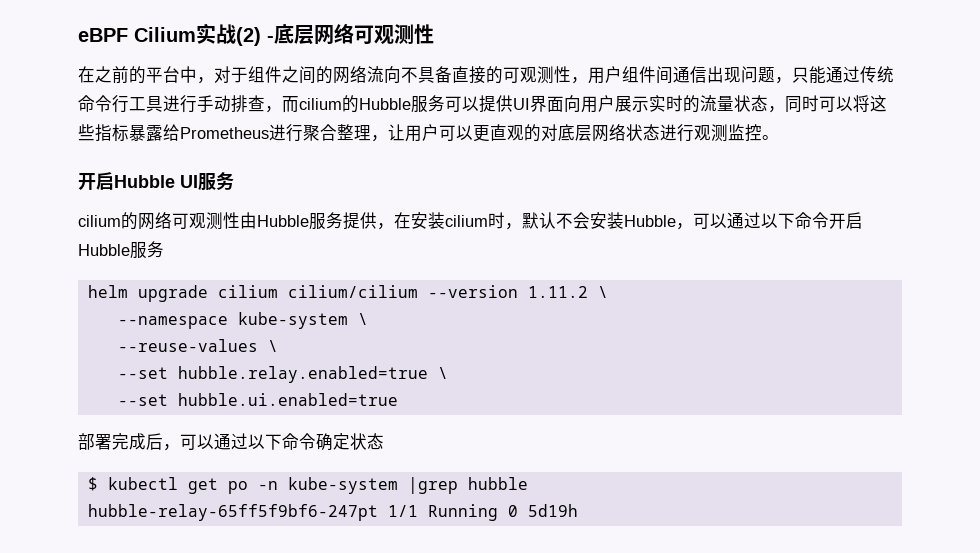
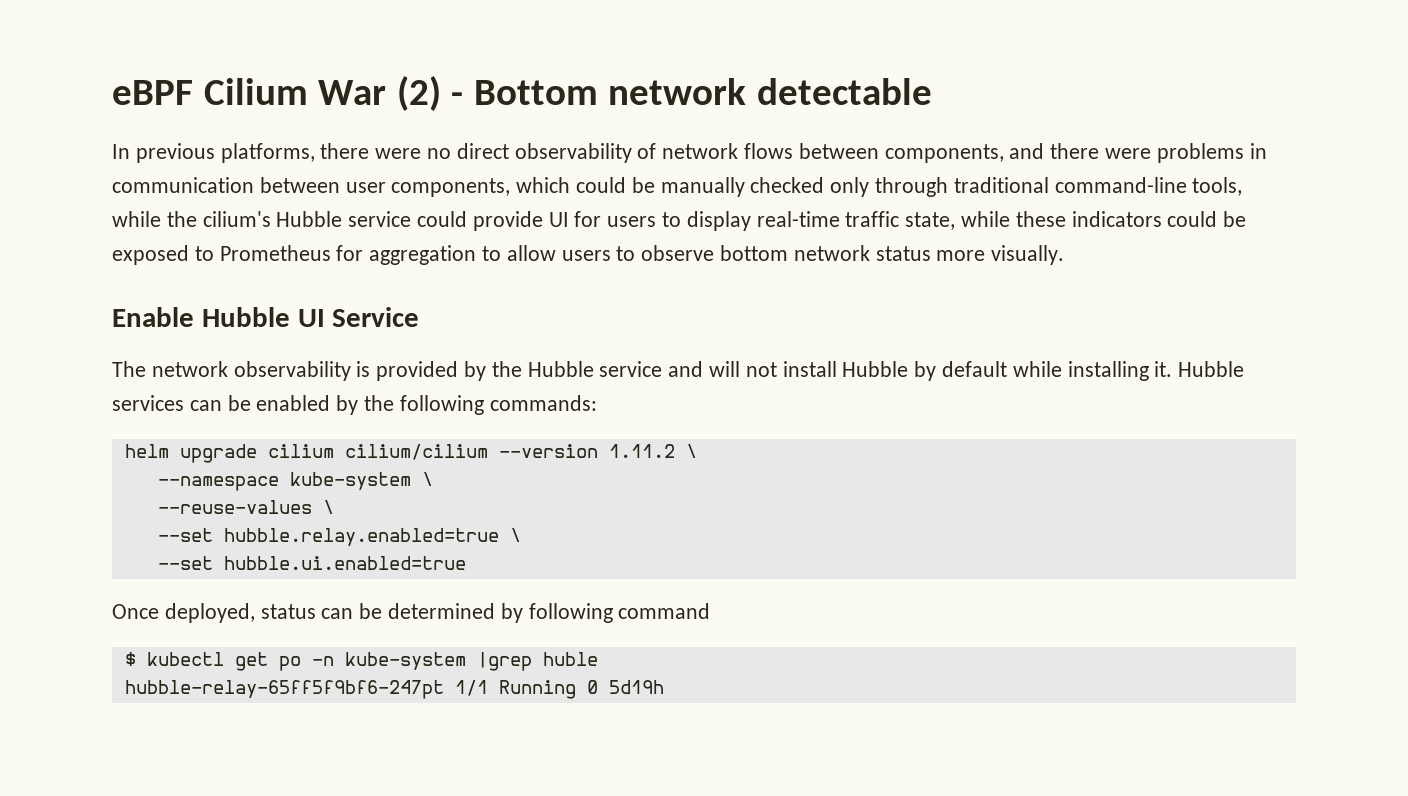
- eBPF Cilium实战(2) -底层网络可观测性
- 在之前的平台中，对于组件之间的网络流向不具备直接的可观测性，用户组件间通信出现问题，只能通过传统命令行工具进行手动排查，而cilium的Hubble服务可以提供UI界面向用户展示实时的流量状态，同时可以将这些指标暴露给Prometheus进行聚合整理，让用户可以更直观的对底层网络状态进行观测监控。
- 开启Hubble UI服务
- cilium的网络可观测性由Hubble服务提供，在安装cilium时，默认不会安装Hubble，可以通过以下命令开启Hubble服务
+ eBPF Cilium War (2) - Bottom network detectable
+ In previous platforms, there were no direct observability of network flows between components, and there were problems in communication between user components, which could be manually checked only through traditional command-line tools, while the cilium's Hubble service could provide UI for users to display real-time traffic state, while these indicators could be exposed to Prometheus for aggregation to allow users to observe bottom network status more visually.
+ Enable Hubble UI Service
+ The network observability is provided by the Hubble service and will not install Hubble by default while installing it. Hubble services can be enabled by the following commands:
- 部署完成后，可以通过以下命令确定状态
+ Once deployed, status can be determined by following command
- $ kubectl get po -n kube-system |grep hubble
+ $ kubectl get po -n kube-system |grep huble

